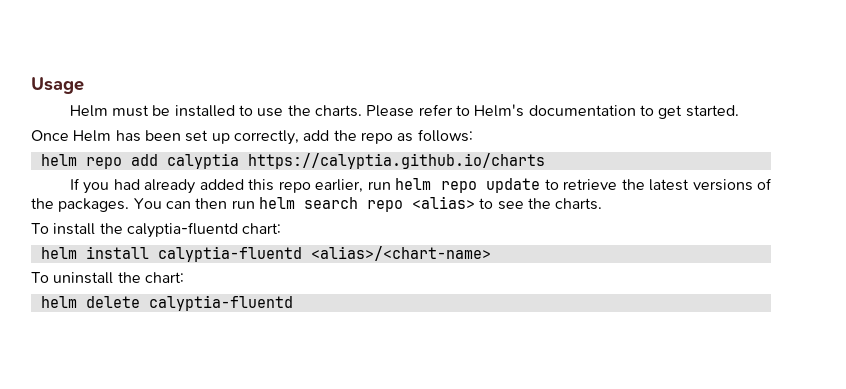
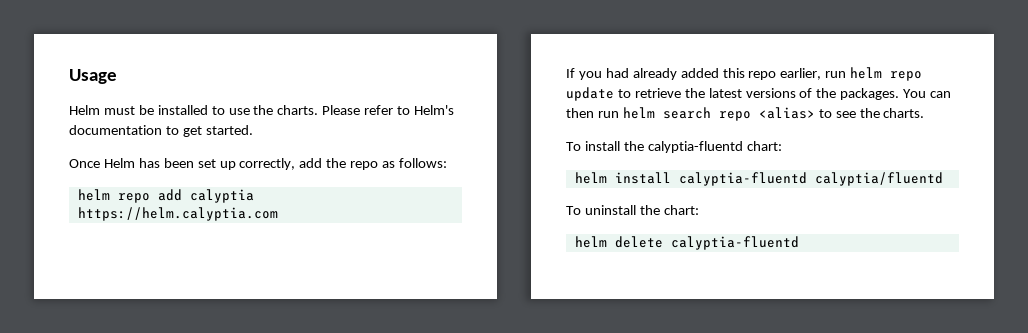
- helm repo add calyptia https://calyptia.github.io/charts
+ helm repo add calyptia https://helm.calyptia.com
- helm install calyptia-fluentd <alias>/<chart-name>
+ helm install calyptia-fluentd calyptia/fluentd

